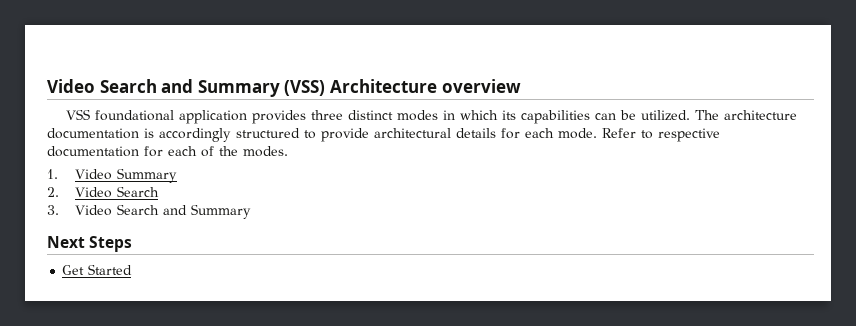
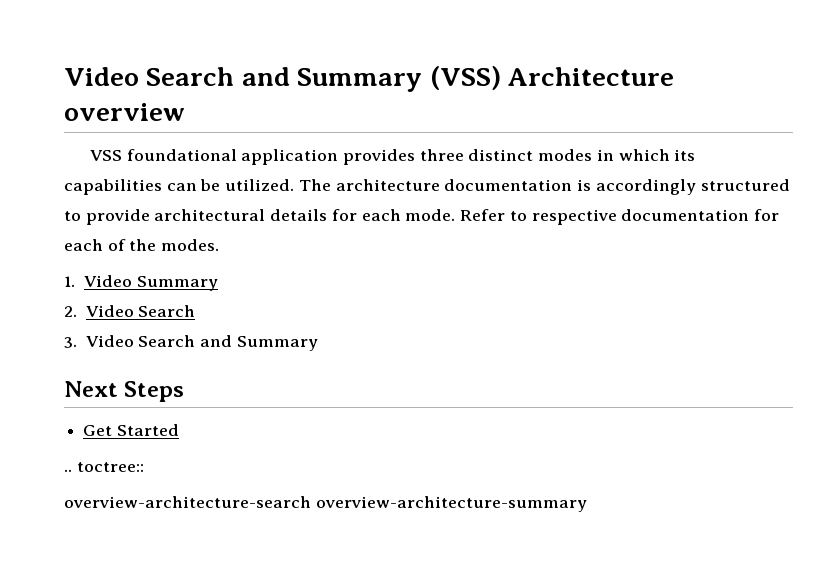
+ .. toctree::
+ overview-architecture-search overview-architecture-summary

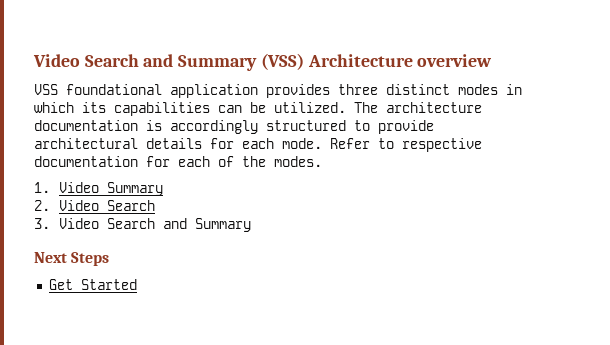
- .. toctree::
- overview-architecture-search overview-architecture-summary

